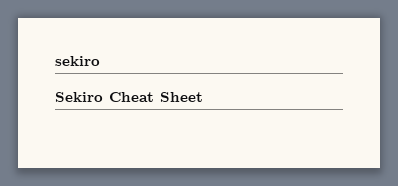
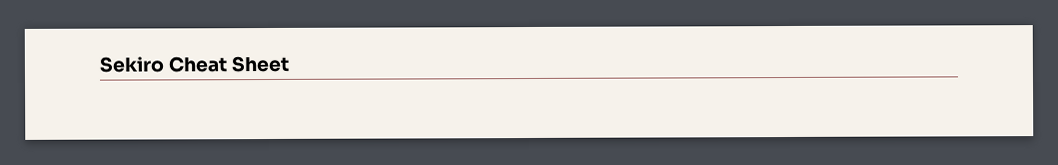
- sekiro

